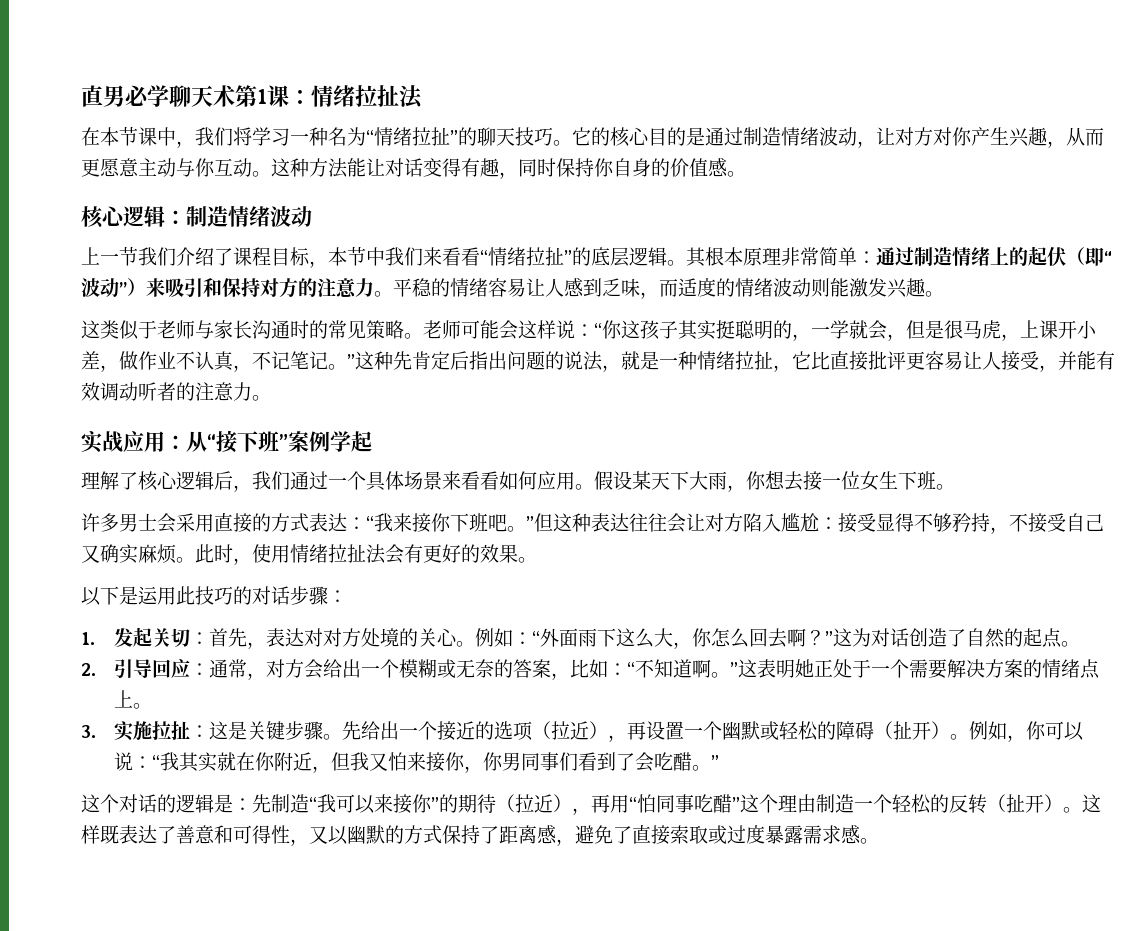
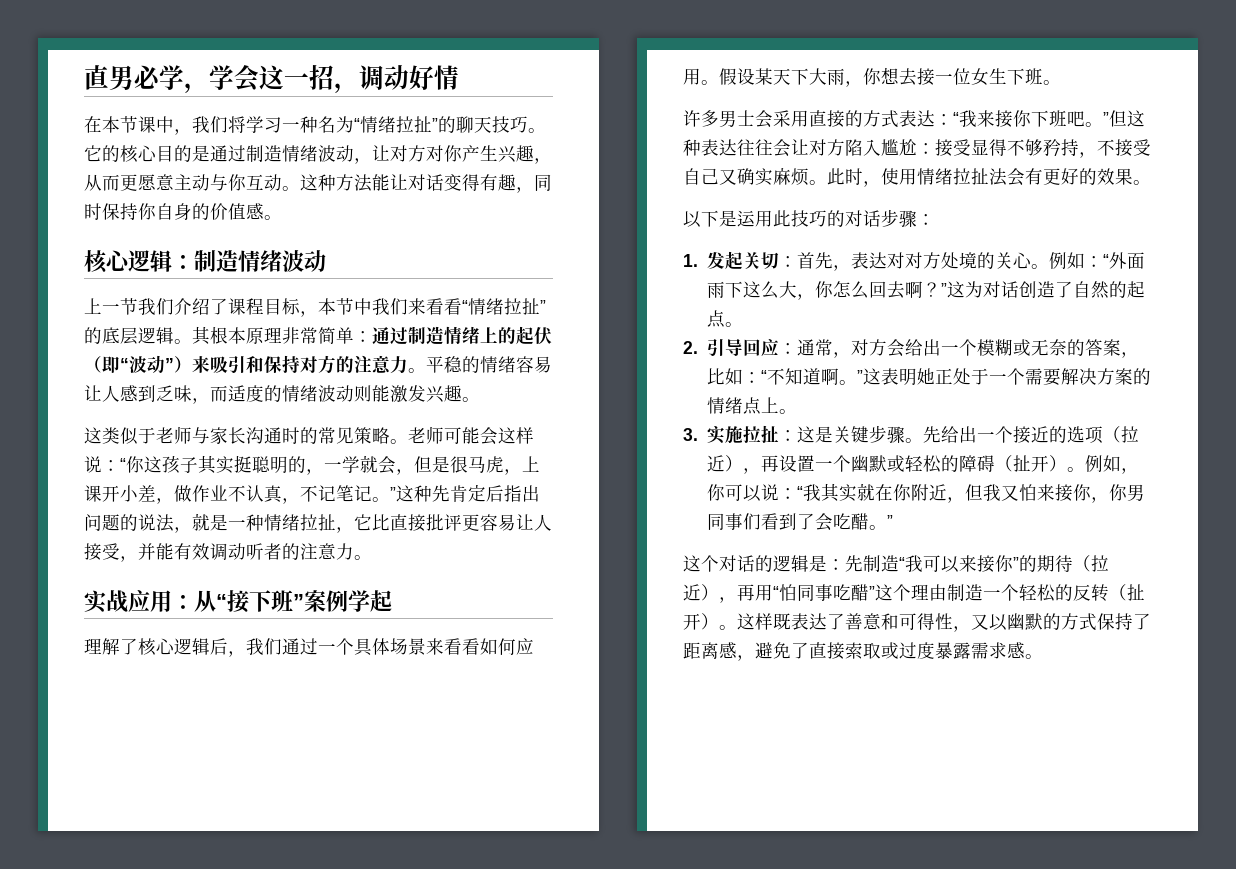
- 直男必学聊天术第1课：情绪拉扯法
+ 直男必学，学会这一招，调动好情

